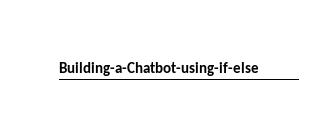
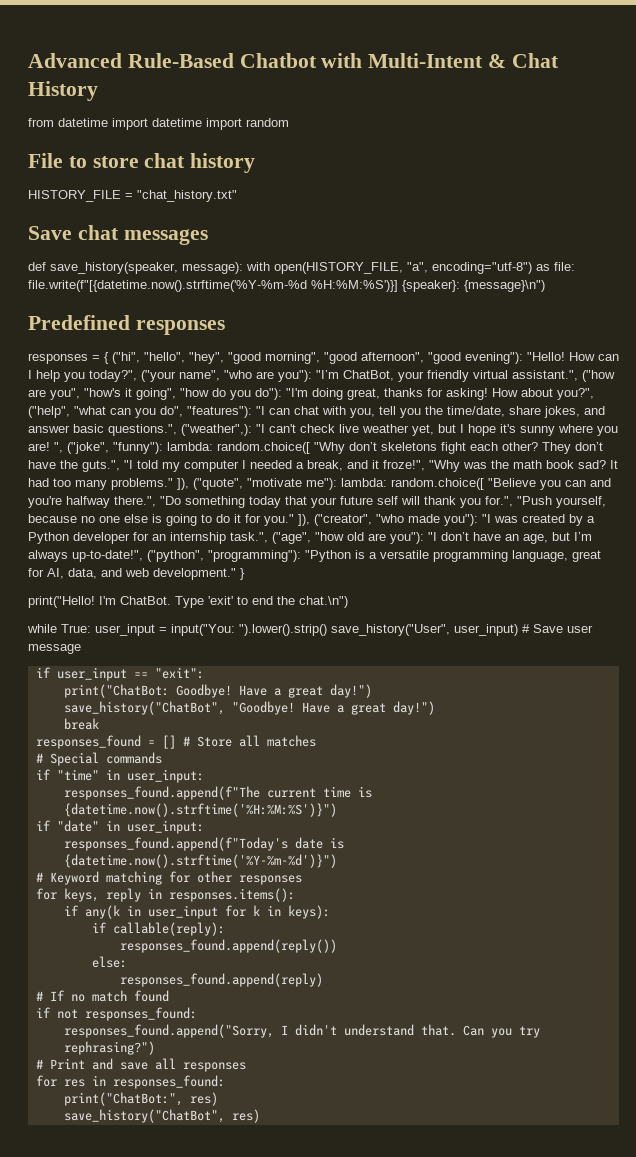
- Building-a-Chatbot-using-if-else
+ Advanced Rule-Based Chatbot with Multi-Intent & Chat History
+ from datetime import datetime import random
+ File to store chat history
+ HISTORY_FILE = "chat_history.txt"
+ Save chat messages
+ def save_history(speaker, message): with open(HISTORY_FILE, "a", encoding="utf-8") as file: file.write(f"[{datetime.now().strftime('%Y-%m-%d %H:%M:%S')}] {speaker}: {message}\n")
+ Predefined responses
+ responses = { ("hi", "hello", "hey", "good morning", "good afternoon", "good evening"): "Hello! How can I help you today?", ("your name", "who are you"): "I’m ChatBot, your friendly virtual assistant.", ("how are you", "how's it going", "how do you do"): "I'm doing great, thanks for asking! How about you?", ("help", "what can you do", "features"): "I can chat with you, tell you the time/date, share jokes, and answer basic questions.", ("weather",): "I can't check live weather yet, but I hope it's sunny where you are! ", ("joke", "funny"): lambda: random.choice([ "Why don’t skeletons fight each other? They don’t have the guts.", "I told my computer I needed a break, and it froze!", "Why was the math book sad? It had too many problems." ]), ("quote", "motivate me"): lambda: random.choice([ "Believe you can and you're halfway there.", "Do something today that your future self will thank you for.", "Push yourself, because no one else is going to do it for you." ]), ("creator", "who made you"): "I was created by a Python developer for an internship task.", ("age", "how old are you"): "I don’t have an age, but I’m always up-to-date!", ("python", "programming"): "Python is a versatile programming language, great for AI, data, and web development." }
+ print("Hello! I'm ChatBot. Type 'exit' to end the chat.\n")
+ while True: user_input = input("You: ").lower().strip() save_history("User", user_input) # Save user message
+ if user_input == "exit":
+ print("ChatBot: Goodbye! Have a great day!")
+ save_history("ChatBot", "Goodbye! Have a great day!")
+ break
+ responses_found = [] # Store all matches
+ # Special commands
+ if "time" in user_input:
+ responses_found.append(f"The current time is {datetime.now().strftime('%H:%M:%S')}")
+ if "date" in user_input:
+ responses_found.append(f"Today's date is {datetime.now().strftime('%Y-%m-%d')}")
+ # Keyword matching for other responses
+ for keys, reply in responses.items():
+ if any(k in user_input for k in keys):
+ if callable(reply):
+ responses_found.append(reply())
+ else:
+ responses_found.append(reply)
+ # If no match found
+ if not responses_found:
+ responses_found.append("Sorry, I didn't understand that. Can you try rephrasing?")
+ # Print and save all responses
+ for res in responses_found:
+ print("ChatBot:", res)
+ save_history("ChatBot", res)

